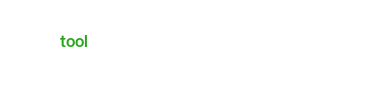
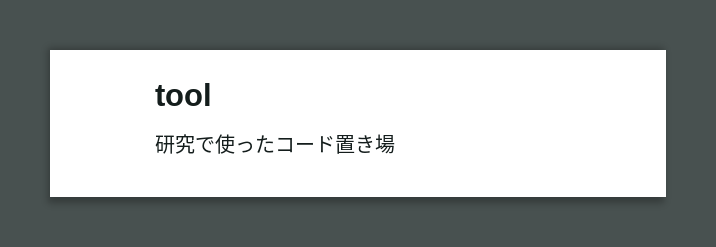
+ 研究で使ったコード置き場

